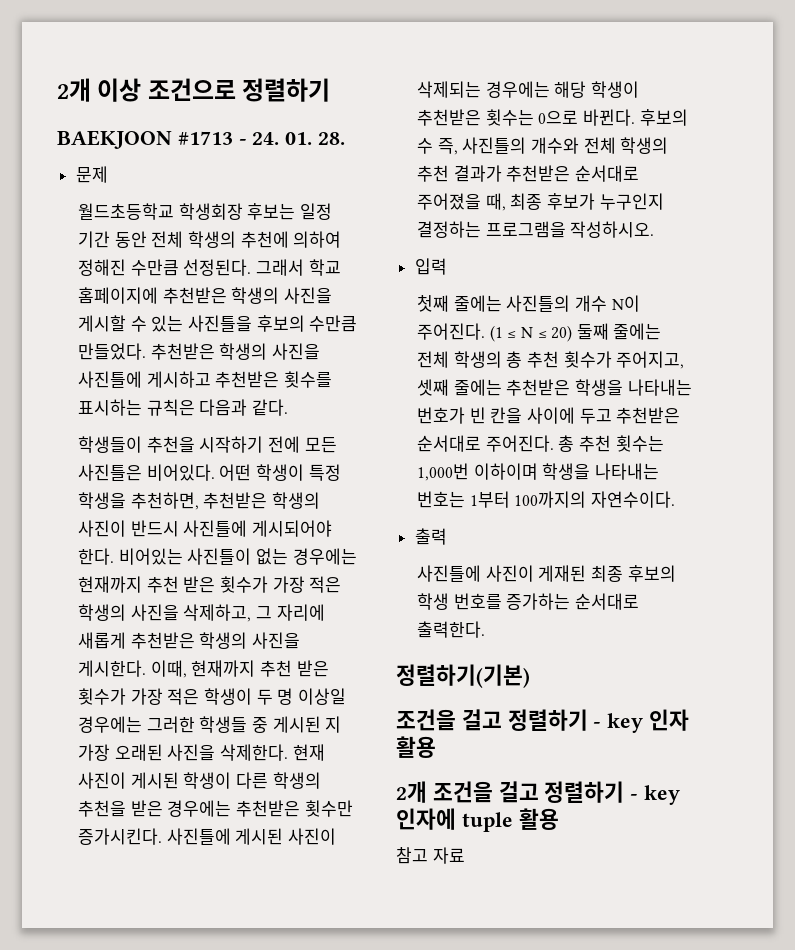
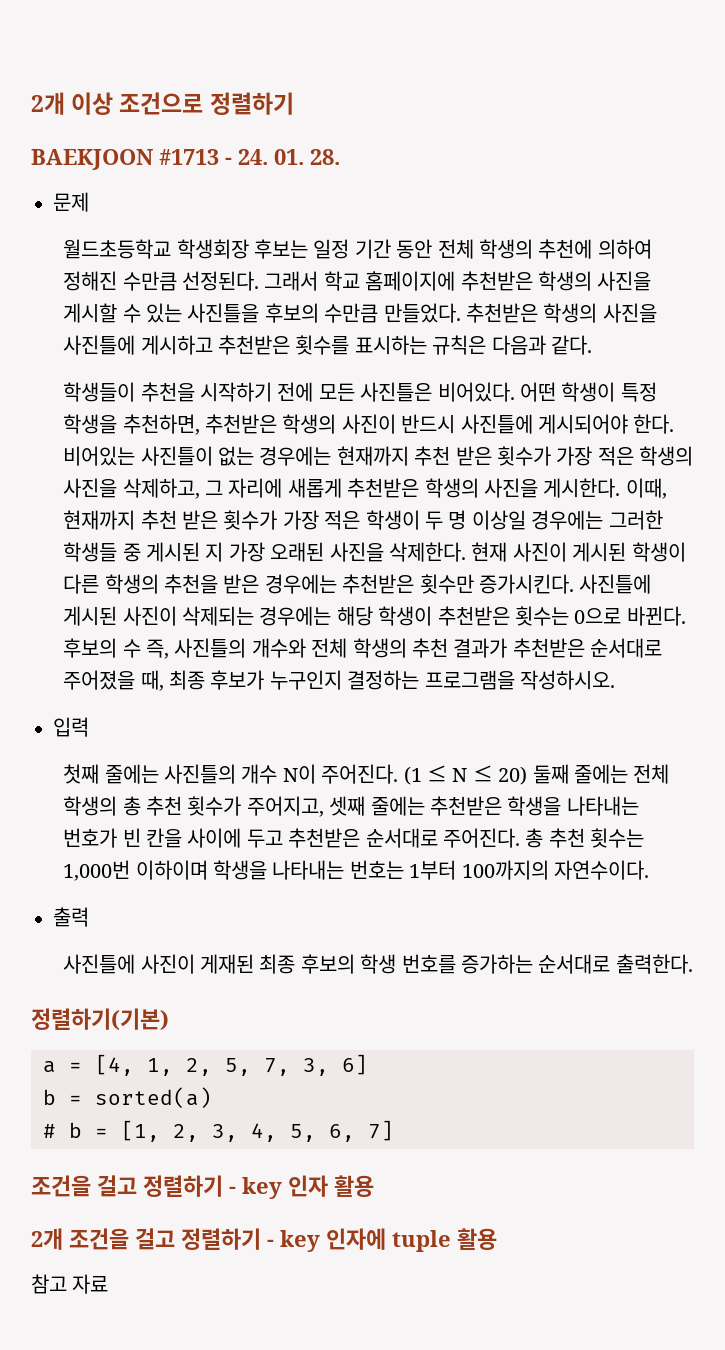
+ a = [4, 1, 2, 5, 7, 3, 6]
+ b = sorted(a)
+ # b = [1, 2, 3, 4, 5, 6, 7]

